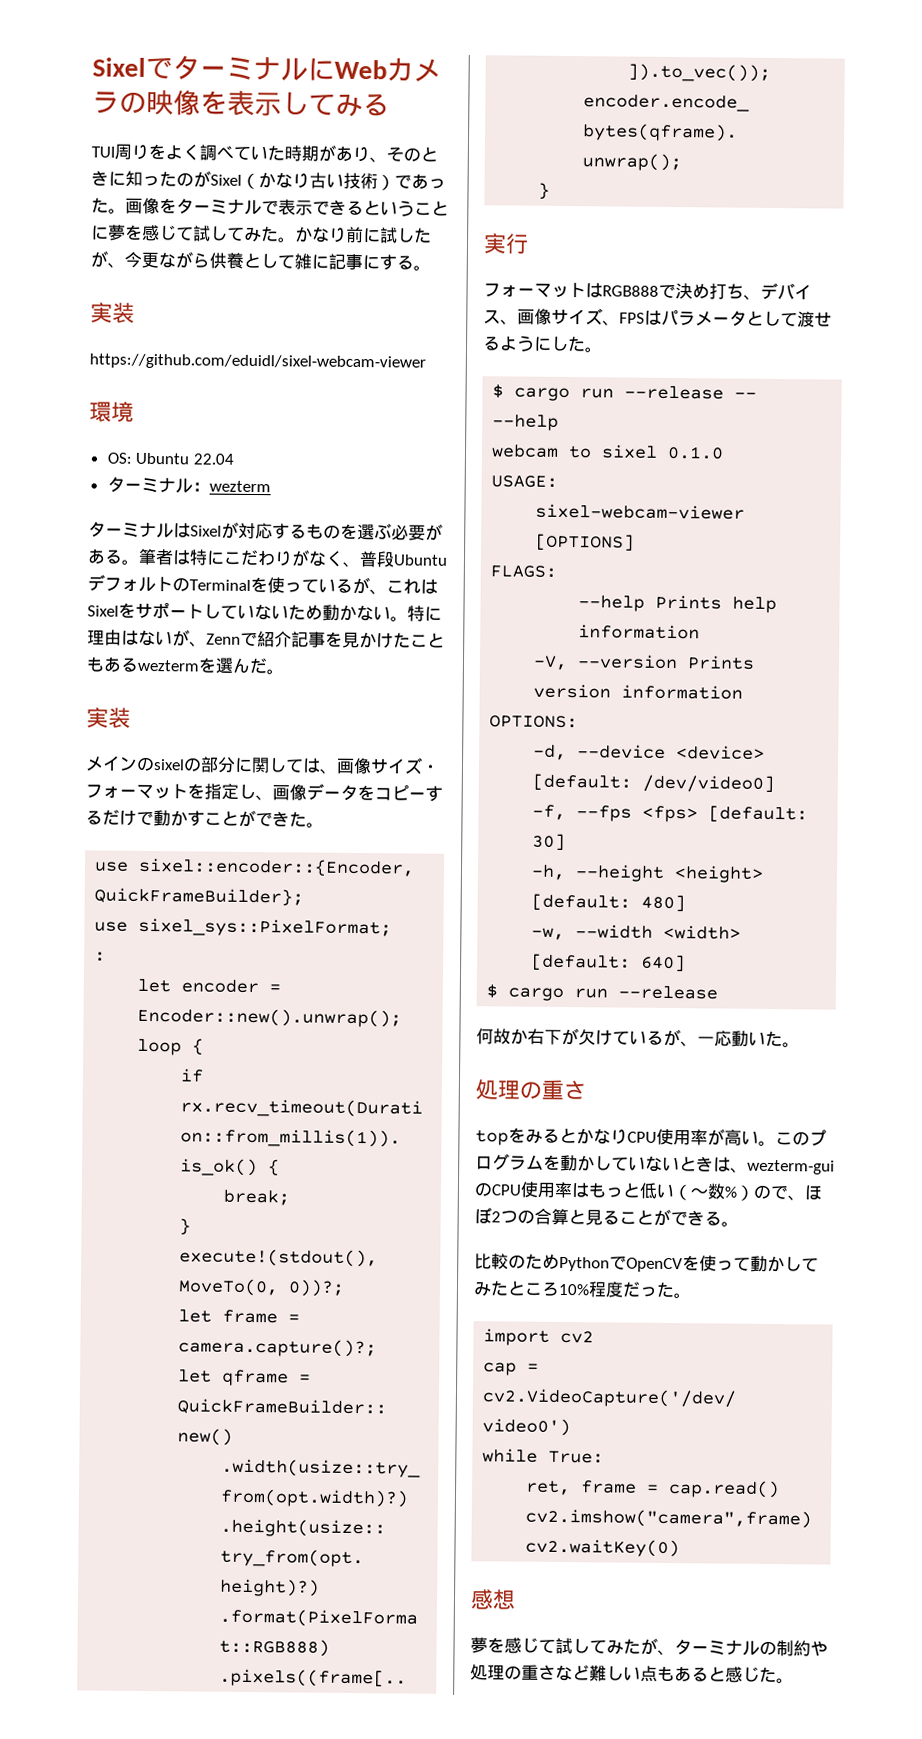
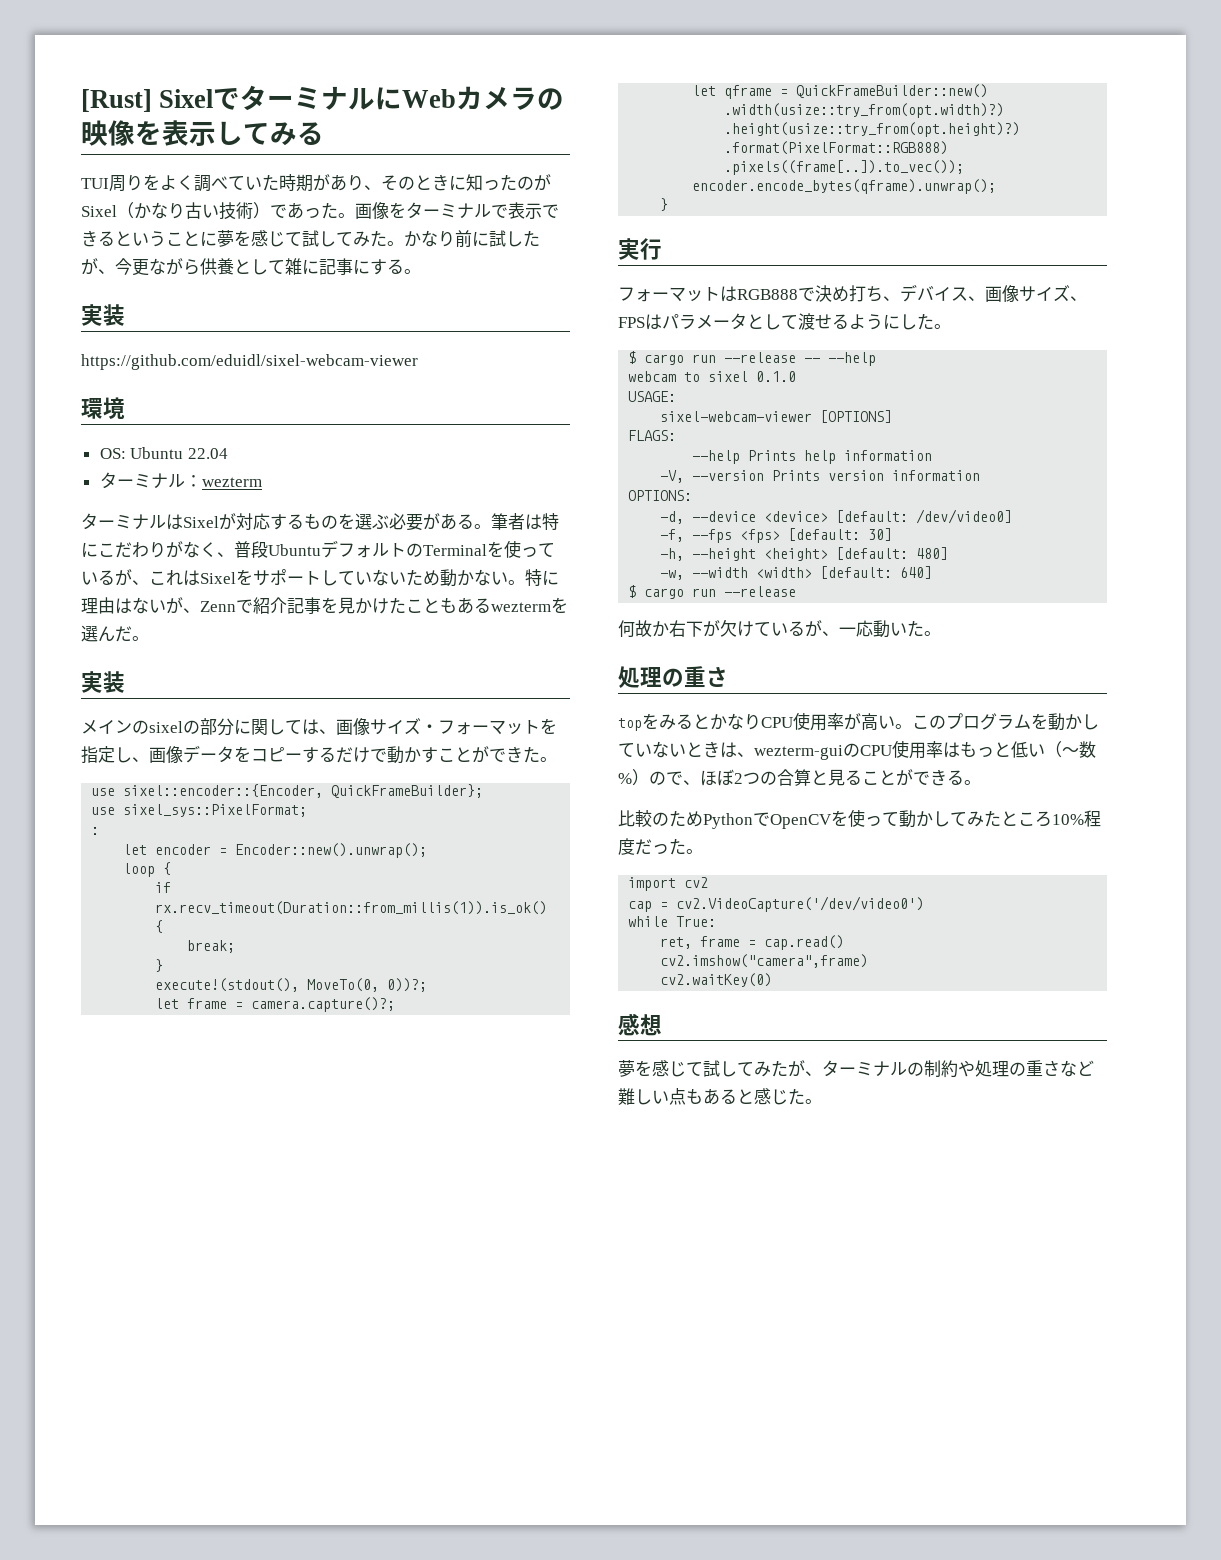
- SixelでターミナルにWebカメラの映像を表示してみる
+ [Rust] SixelでターミナルにWebカメラの映像を表示してみる

